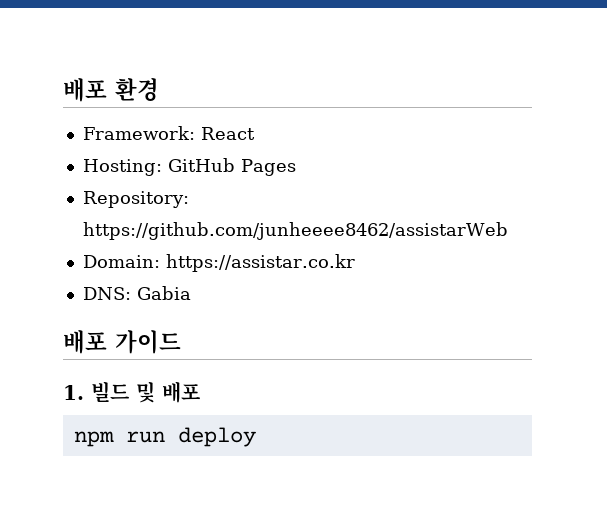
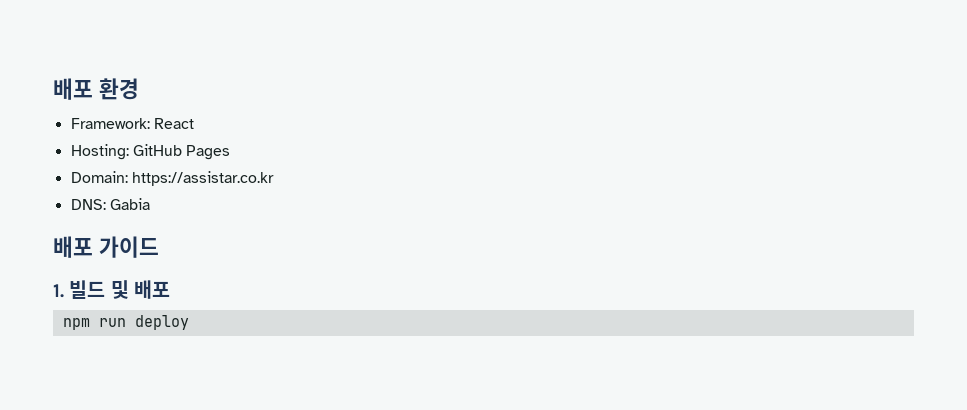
- Repository: https://github.com/junheeee8462/assistarWeb

